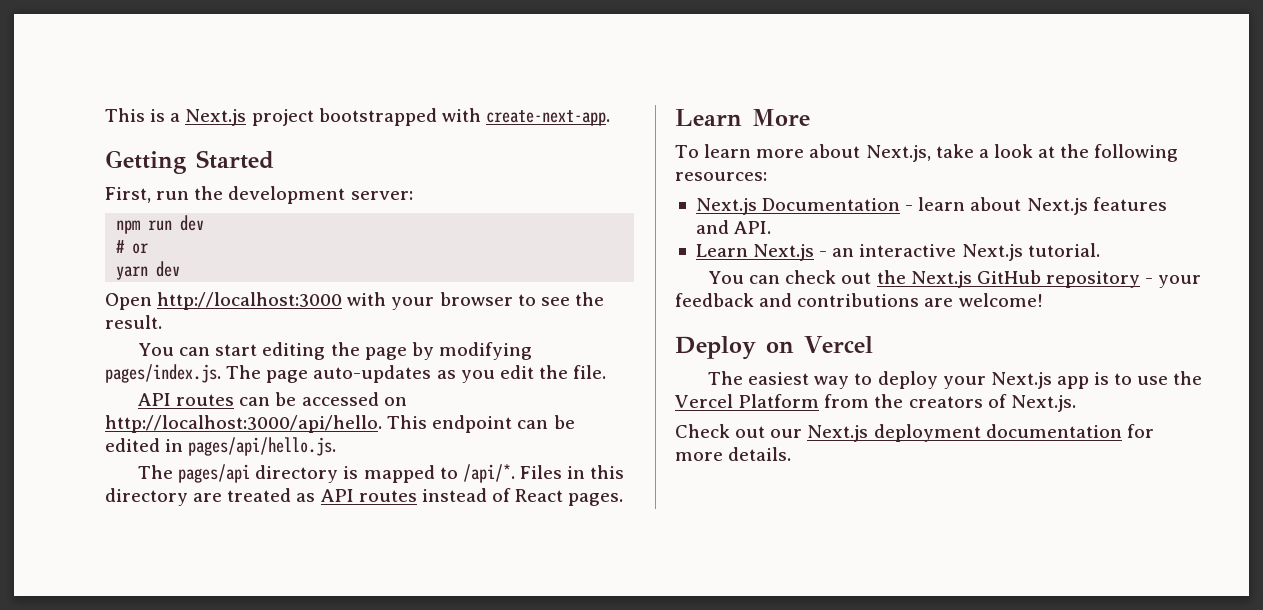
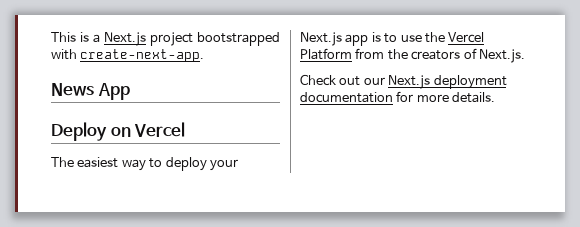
- Getting Started
- First, run the development server:
- npm run dev
- # or
- yarn dev
- Open http://localhost:3000 with your browser to see the result.
- You can start editing the page by modifying pages/index.js. The page auto-updates as you edit the file.
- API routes can be accessed on http://localhost:3000/api/hello. This endpoint can be edited in pages/api/hello.js.
- The pages/api directory is mapped to /api/*. Files in this directory are treated as API routes instead of React pages.
- Learn More
- To learn more about Next.js, take a look at the following resources:
- Next.js Documentation - learn about Next.js features and API.
- Learn Next.js - an interactive Next.js tutorial.
- You can check out the Next.js GitHub repository - your feedback and contributions are welcome!
+ News App

